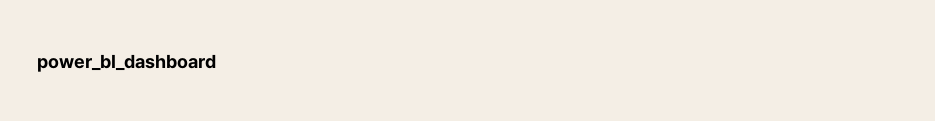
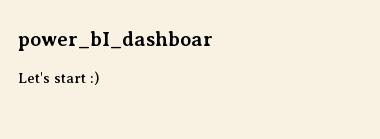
- power_bI_dashboard
+ power_bI_dashboar
+ Let's start :)

